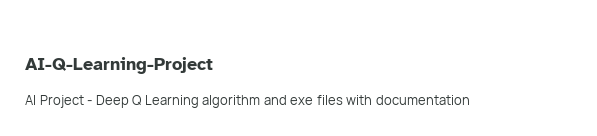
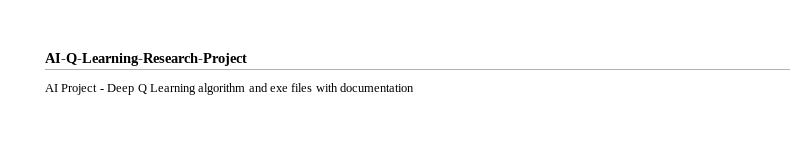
- AI-Q-Learning-Project
+ AI-Q-Learning-Research-Project

